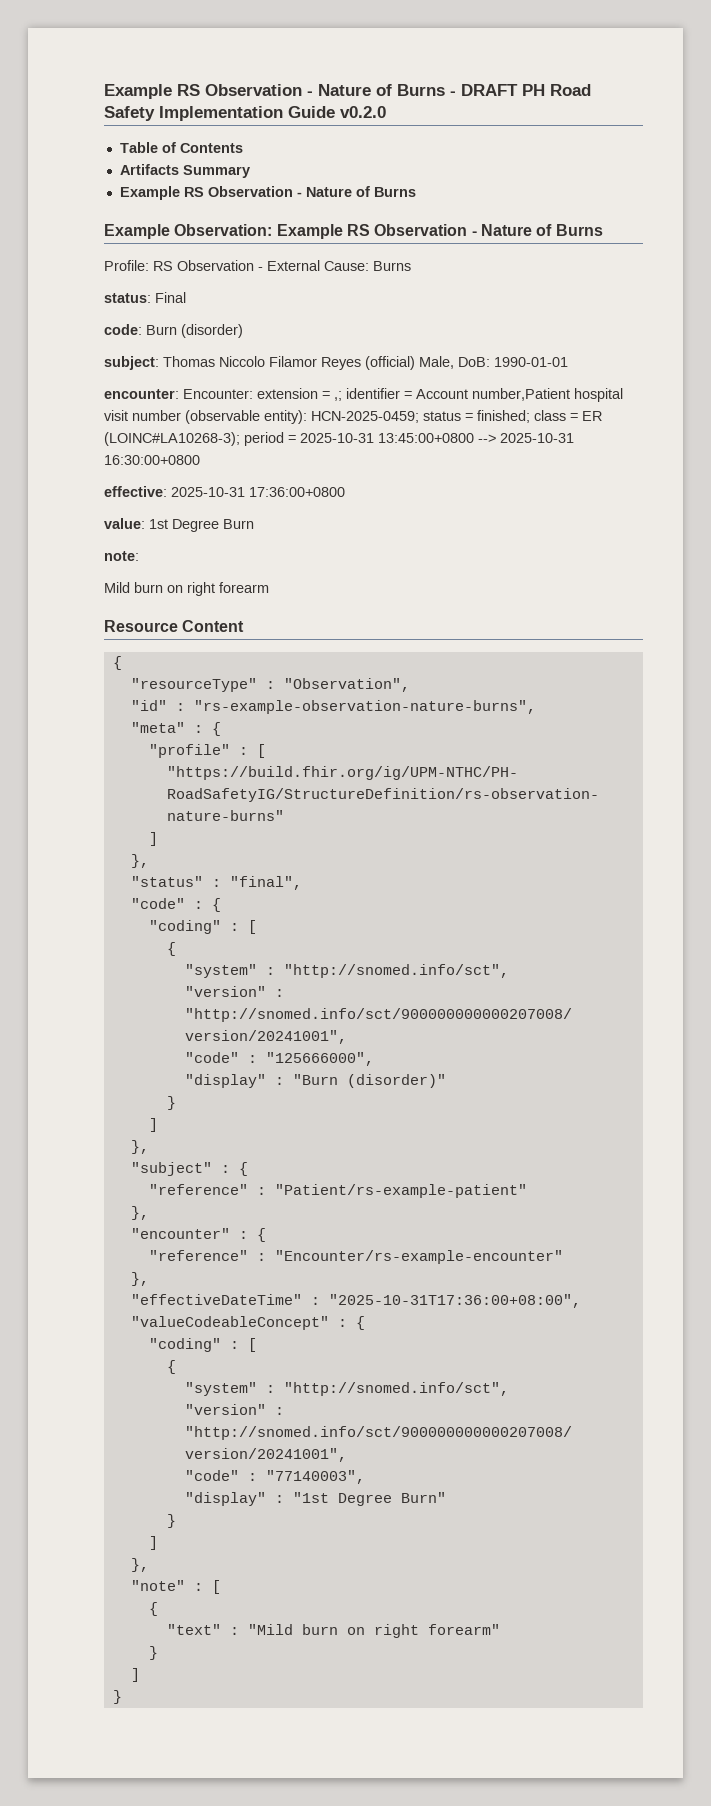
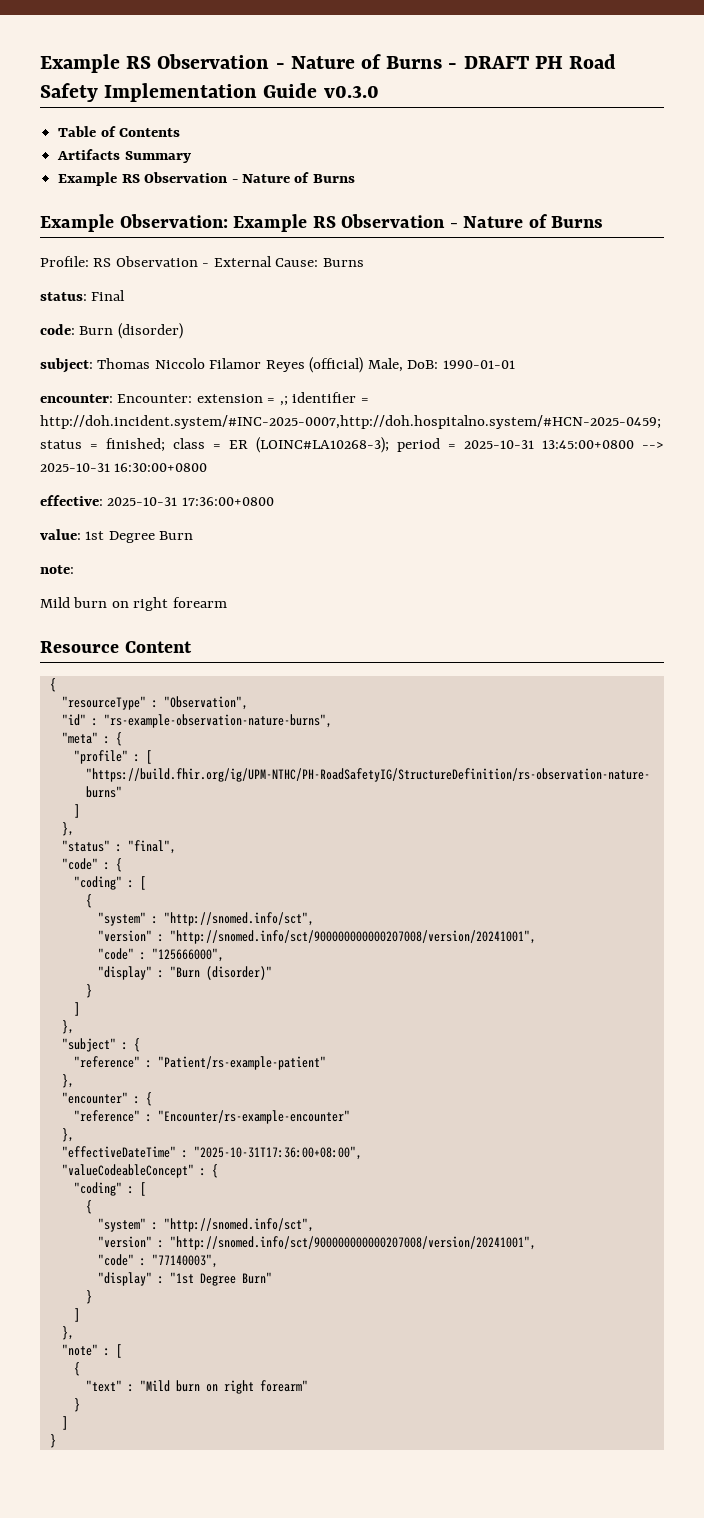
- Example RS Observation - Nature of Burns - DRAFT PH Road Safety Implementation Guide v0.2.0
+ Example RS Observation - Nature of Burns - DRAFT PH Road Safety Implementation Guide v0.3.0
- encounter: Encounter: extension = ,; identifier = Account number,Patient hospital visit number (observable entity): HCN-2025-0459; status = finished; class = ER (LOINC#LA10268-3); period = 2025-10-31 13:45:00+0800 --> 2025-10-31 16:30:00+0800
+ encounter: Encounter: extension = ,; identifier = http://doh.incident.system/#INC-2025-0007,http://doh.hospitalno.system/#HCN-2025-0459; status = finished; class = ER (LOINC#LA10268-3); period = 2025-10-31 13:45:00+0800 --> 2025-10-31 16:30:00+0800

